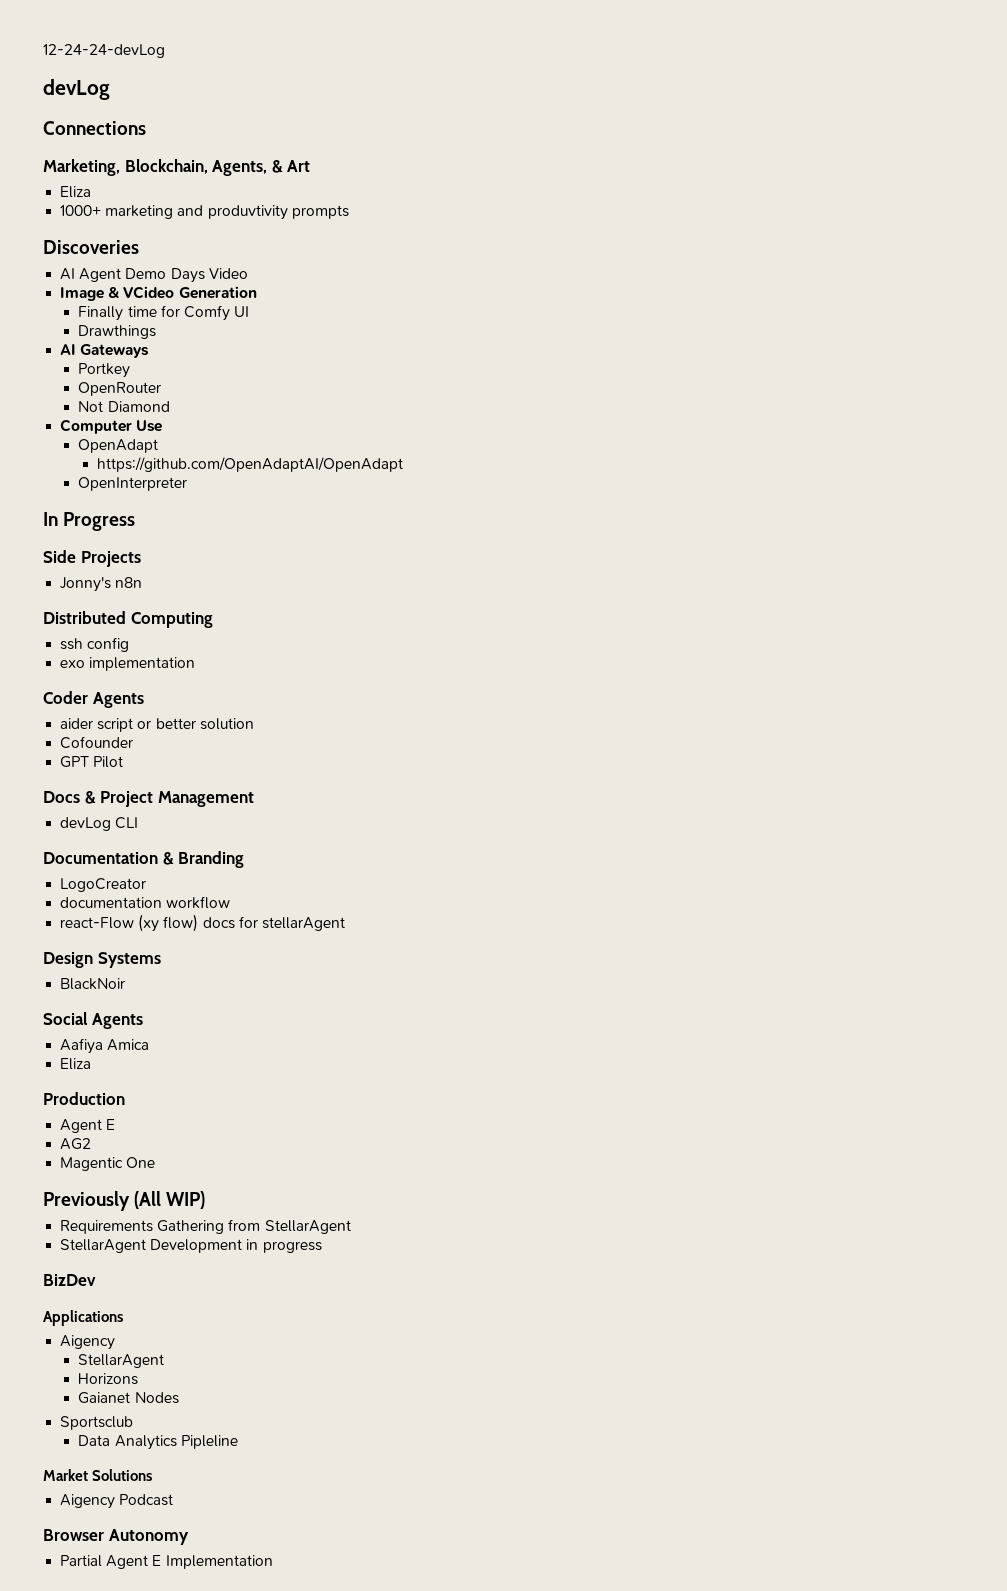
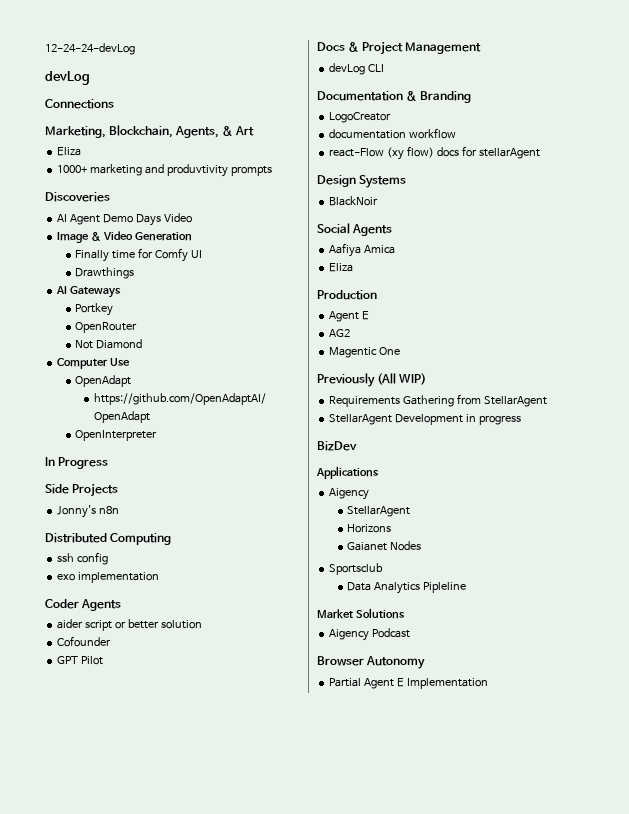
- Image & VCideo Generation
+ Image & Video Generation

